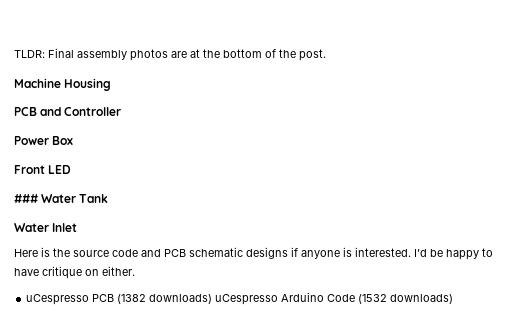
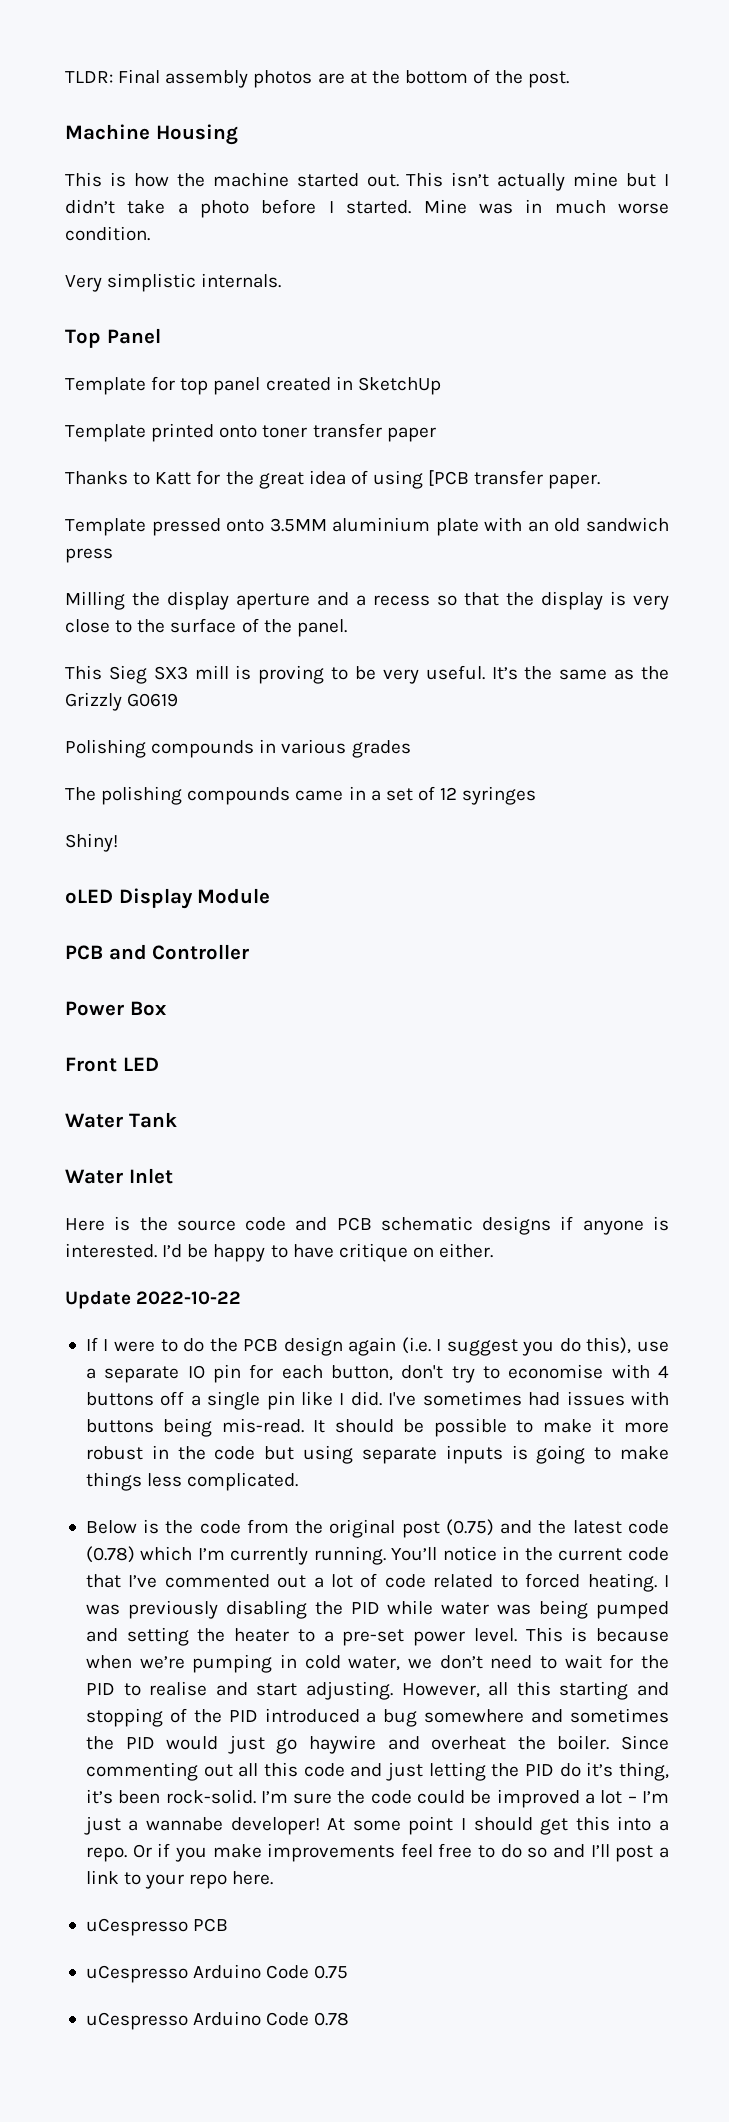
+ This is how the machine started out. This isn’t actually mine but I didn’t take a photo before I started. Mine was in much worse condition.
+ Very simplistic internals.
+ Top Panel
+ Template for top panel created in SketchUp
+ Template printed onto toner transfer paper
+ Thanks to Katt for the great idea of using [PCB transfer paper.
+ Template pressed onto 3.5MM aluminium plate with an old sandwich press
+ Milling the display aperture and a recess so that the display is very close to the surface of the panel.
+ This Sieg SX3 mill is proving to be very useful. It’s the same as the Grizzly G0619
+ Polishing compounds in various grades
+ The polishing compounds came in a set of 12 syringes
+ Shiny!
+ oLED Display Module
- ### Water Tank
+ Water Tank
+ Update 2022-10-22
+ If I were to do the PCB design again (i.e. I suggest you do this), use a separate IO pin for each button, don't try to economise with 4 buttons off a single pin like I did. I've sometimes had issues with buttons being mis-read. It should be possible to make it more robust in the code but using separate inputs is going to make things less complicated.
+ Below is the code from the original post (0.75) and the latest code (0.78) which I’m currently running. You’ll notice in the current code that I’ve commented out a lot of code related to forced heating. I was previously disabling the PID while water was being pumped and setting the heater to a pre-set power level. This is because when we’re pumping in cold water, we don’t need to wait for the PID to realise and start adjusting. However, all this starting and stopping of the PID introduced a bug somewhere and sometimes the PID would just go haywire and overheat the boiler. Since commenting out all this code and just letting the PID do it’s thing, it’s been rock-solid. I’m sure the code could be improved a lot – I’m just a wannabe developer! At some point I should get this into a repo. Or if you make improvements feel free to do so and I’ll post a link to your repo here.
- uCespresso PCB (1382 downloads) uCespresso Arduino Code (1532 downloads)
+ uCespresso PCB
+ uCespresso Arduino Code 0.75
+ uCespresso Arduino Code 0.78

